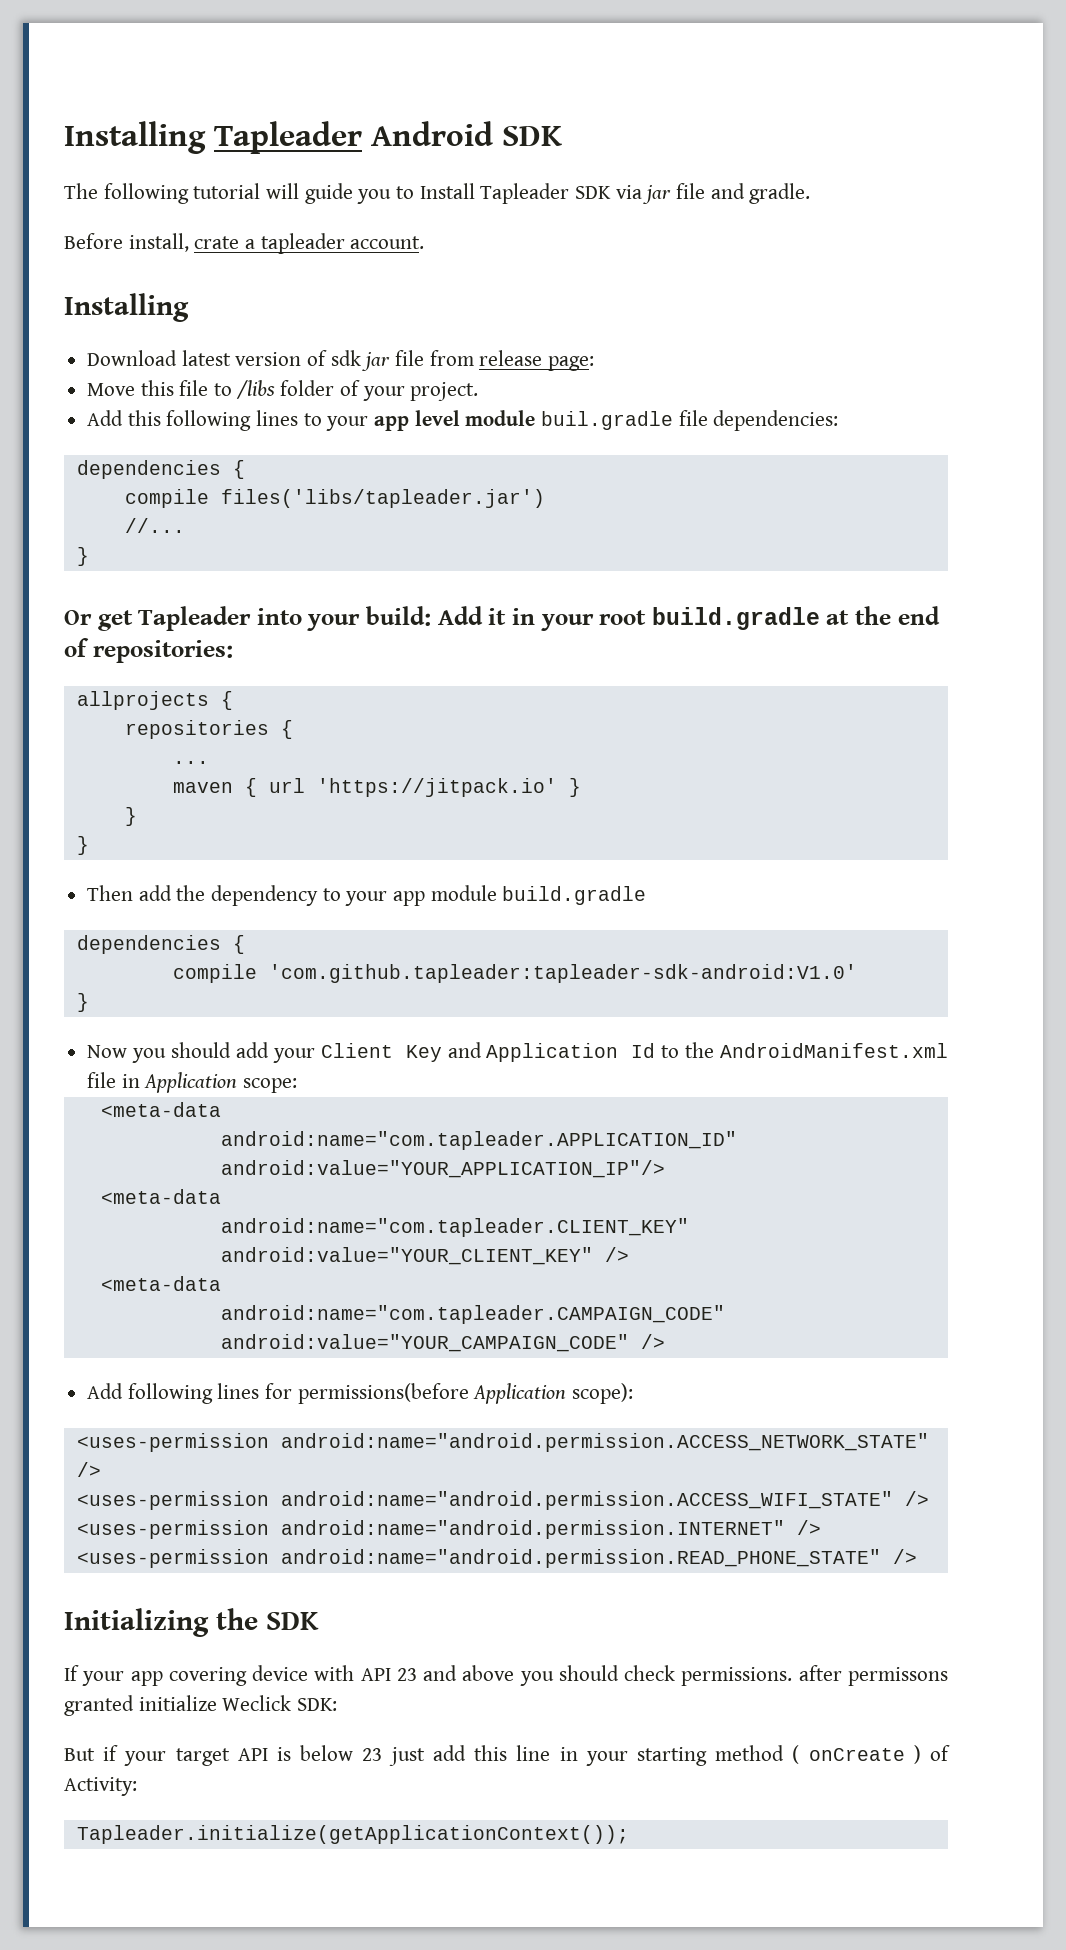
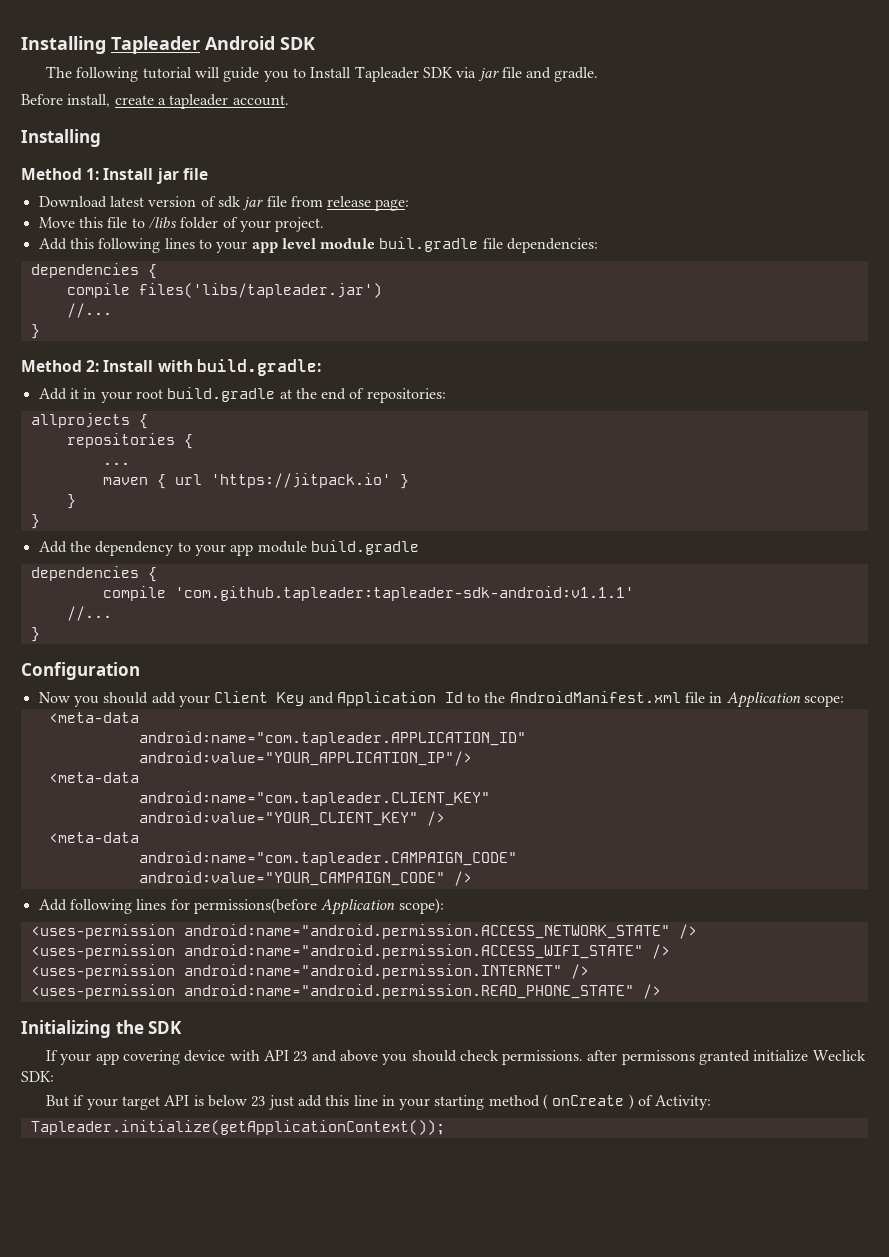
- Before install, crate a tapleader account.
+ Before install, create a tapleader account.
+ Method 1: Install jar file
- Or get Tapleader into your build: Add it in your root build.gradle at the end of repositories:
+ Method 2: Install with build.gradle:
+ Add it in your root build.gradle at the end of repositories:
- Then add the dependency to your app module build.gradle
+ Add the dependency to your app module build.gradle
- compile 'com.github.tapleader:tapleader-sdk-android:V1.0'
+ compile 'com.github.tapleader:tapleader-sdk-android:v1.1.1'
+ //...
  }
+ Configuration

